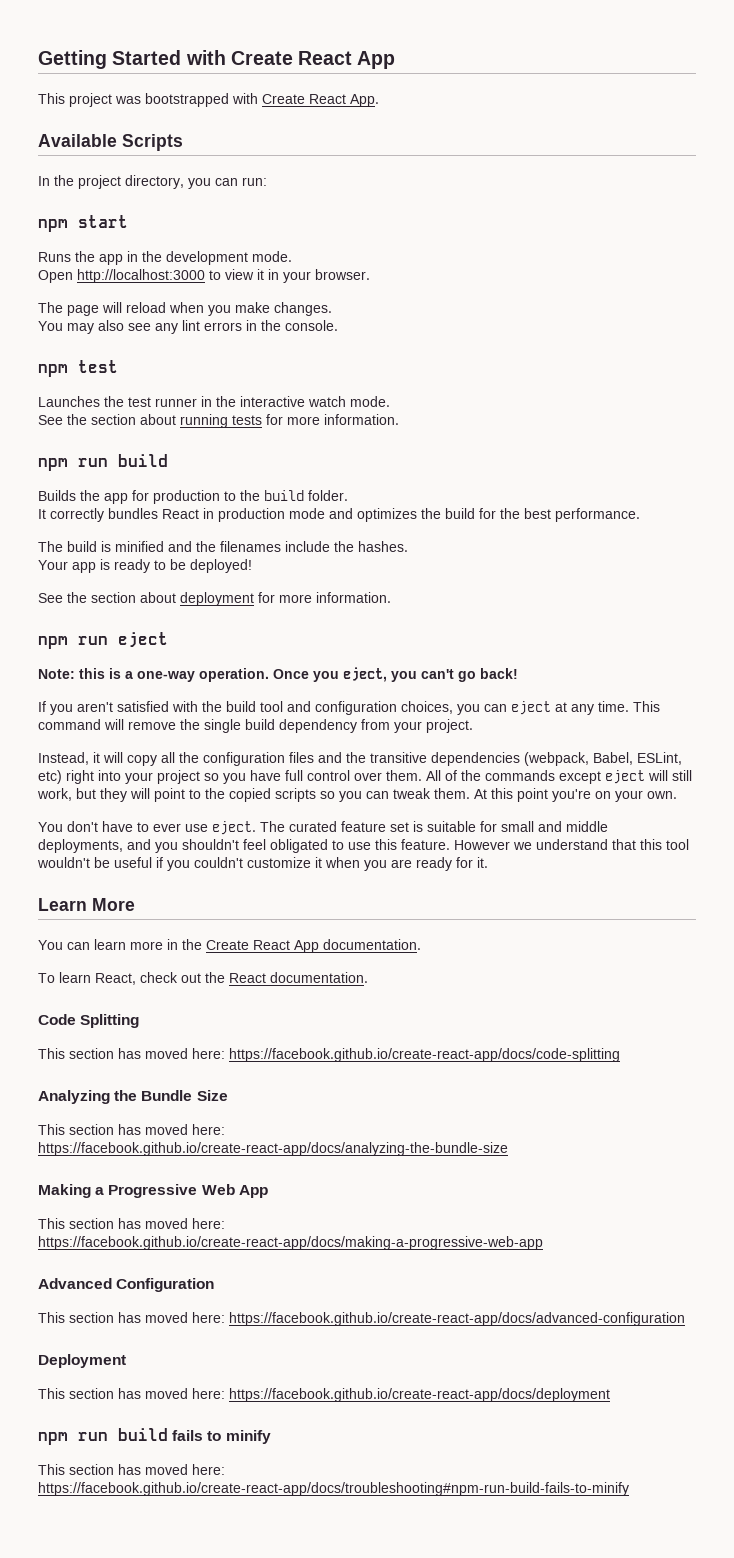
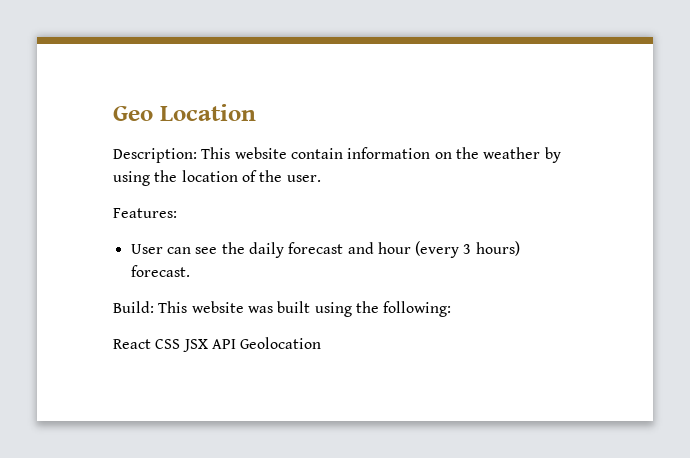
- Getting Started with Create React App
- This project was bootstrapped with Create React App.
- Available Scripts
- In the project directory, you can run:
- npm start
- Runs the app in the development mode.
- Open http://localhost:3000 to view it in your browser.
- The page will reload when you make changes.
- You may also see any lint errors in the console.
- npm test
- Launches the test runner in the interactive watch mode.
- See the section about running tests for more information.
- npm run build
- Builds the app for production to the build folder.
- It correctly bundles React in production mode and optimizes the build for the best performance.
- The build is minified and the filenames include the hashes.
- Your app is ready to be deployed!
- See the section about deployment for more information.
- npm run eject
- Note: this is a one-way operation. Once you eject, you can't go back!
- If you aren't satisfied with the build tool and configuration choices, you can eject at any time. This command will remove the single build dependency from your project.
- Instead, it will copy all the configuration files and the transitive dependencies (webpack, Babel, ESLint, etc) right into your project so you have full control over them. All of the commands except eject will still work, but they will point to the copied scripts so you can tweak them. At this point you're on your own.
- You don't have to ever use eject. The curated feature set is suitable for small and middle deployments, and you shouldn't feel obligated to use this feature. However we understand that this tool wouldn't be useful if you couldn't customize it when you are ready for it.
- Learn More
- You can learn more in the Create React App documentation.
- To learn React, check out the React documentation.
- Code Splitting
- This section has moved here: https://facebook.github.io/create-react-app/docs/code-splitting
- Analyzing the Bundle Size
- This section has moved here: https://facebook.github.io/create-react-app/docs/analyzing-the-bundle-size
- Making a Progressive Web App
- This section has moved here: https://facebook.github.io/create-react-app/docs/making-a-progressive-web-app
- Advanced Configuration
- This section has moved here: https://facebook.github.io/create-react-app/docs/advanced-configuration
- Deployment
- This section has moved here: https://facebook.github.io/create-react-app/docs/deployment
- npm run build fails to minify
- This section has moved here: https://facebook.github.io/create-react-app/docs/troubleshooting#npm-run-build-fails-to-minify
+ Geo Location
+ Description: This website contain information on the weather by using the location of the user.
+ Features:
+ User can see the daily forecast and hour (every 3 hours) forecast.
+ Build: This website was built using the following:
+ React CSS JSX API Geolocation

